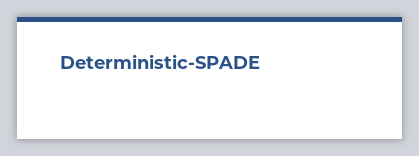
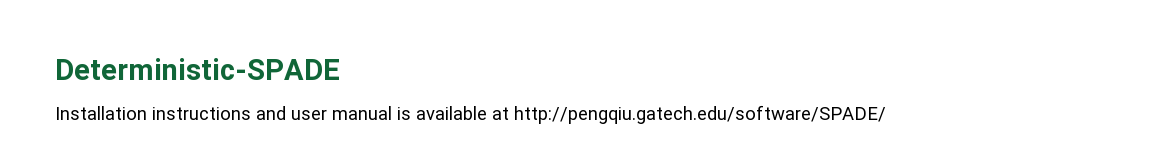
+ Installation instructions and user manual is available at http://pengqiu.gatech.edu/software/SPADE/

